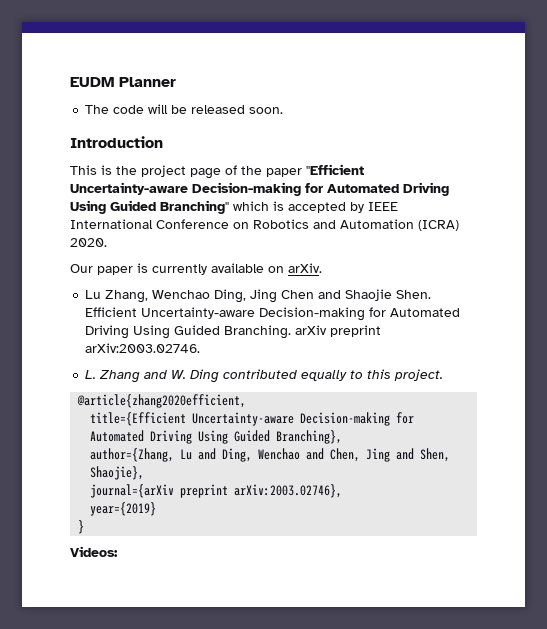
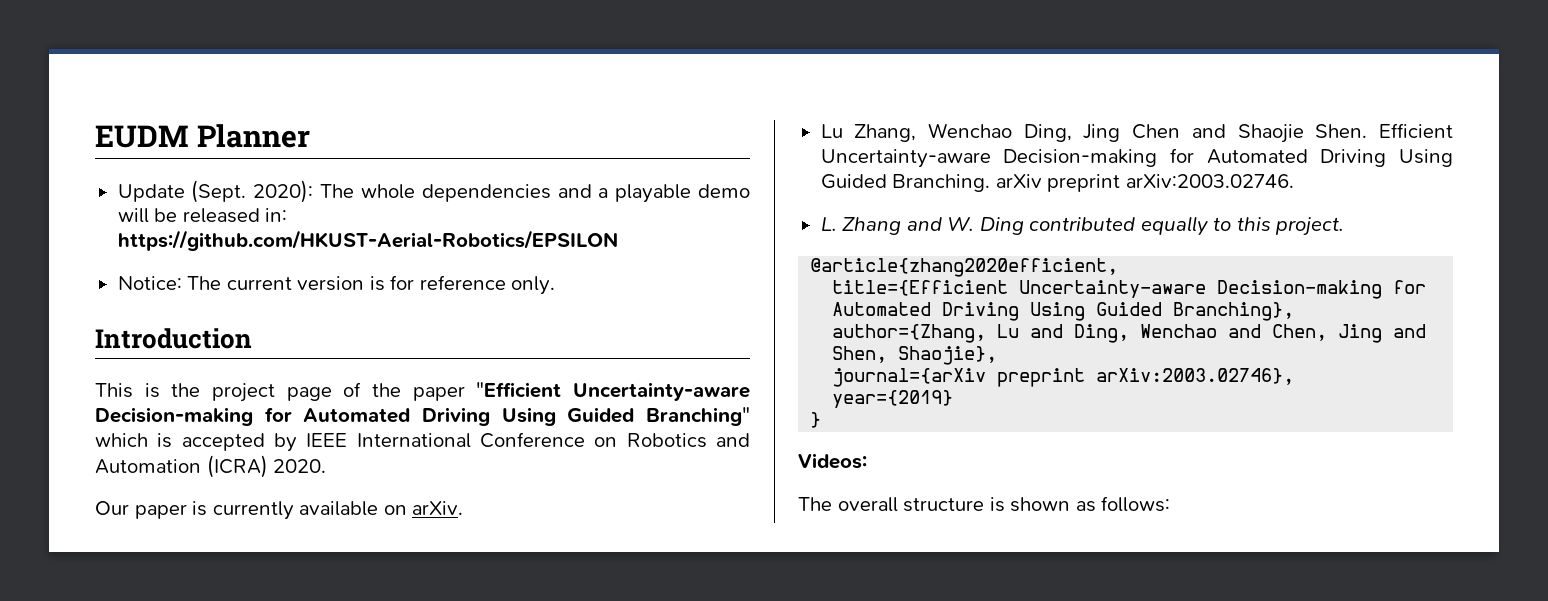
- The code will be released soon.
+ Update (Sept. 2020): The whole dependencies and a playable demo will be released in: https://github.com/HKUST-Aerial-Robotics/EPSILON
+ Notice: The current version is for reference only.
+ The overall structure is shown as follows:

